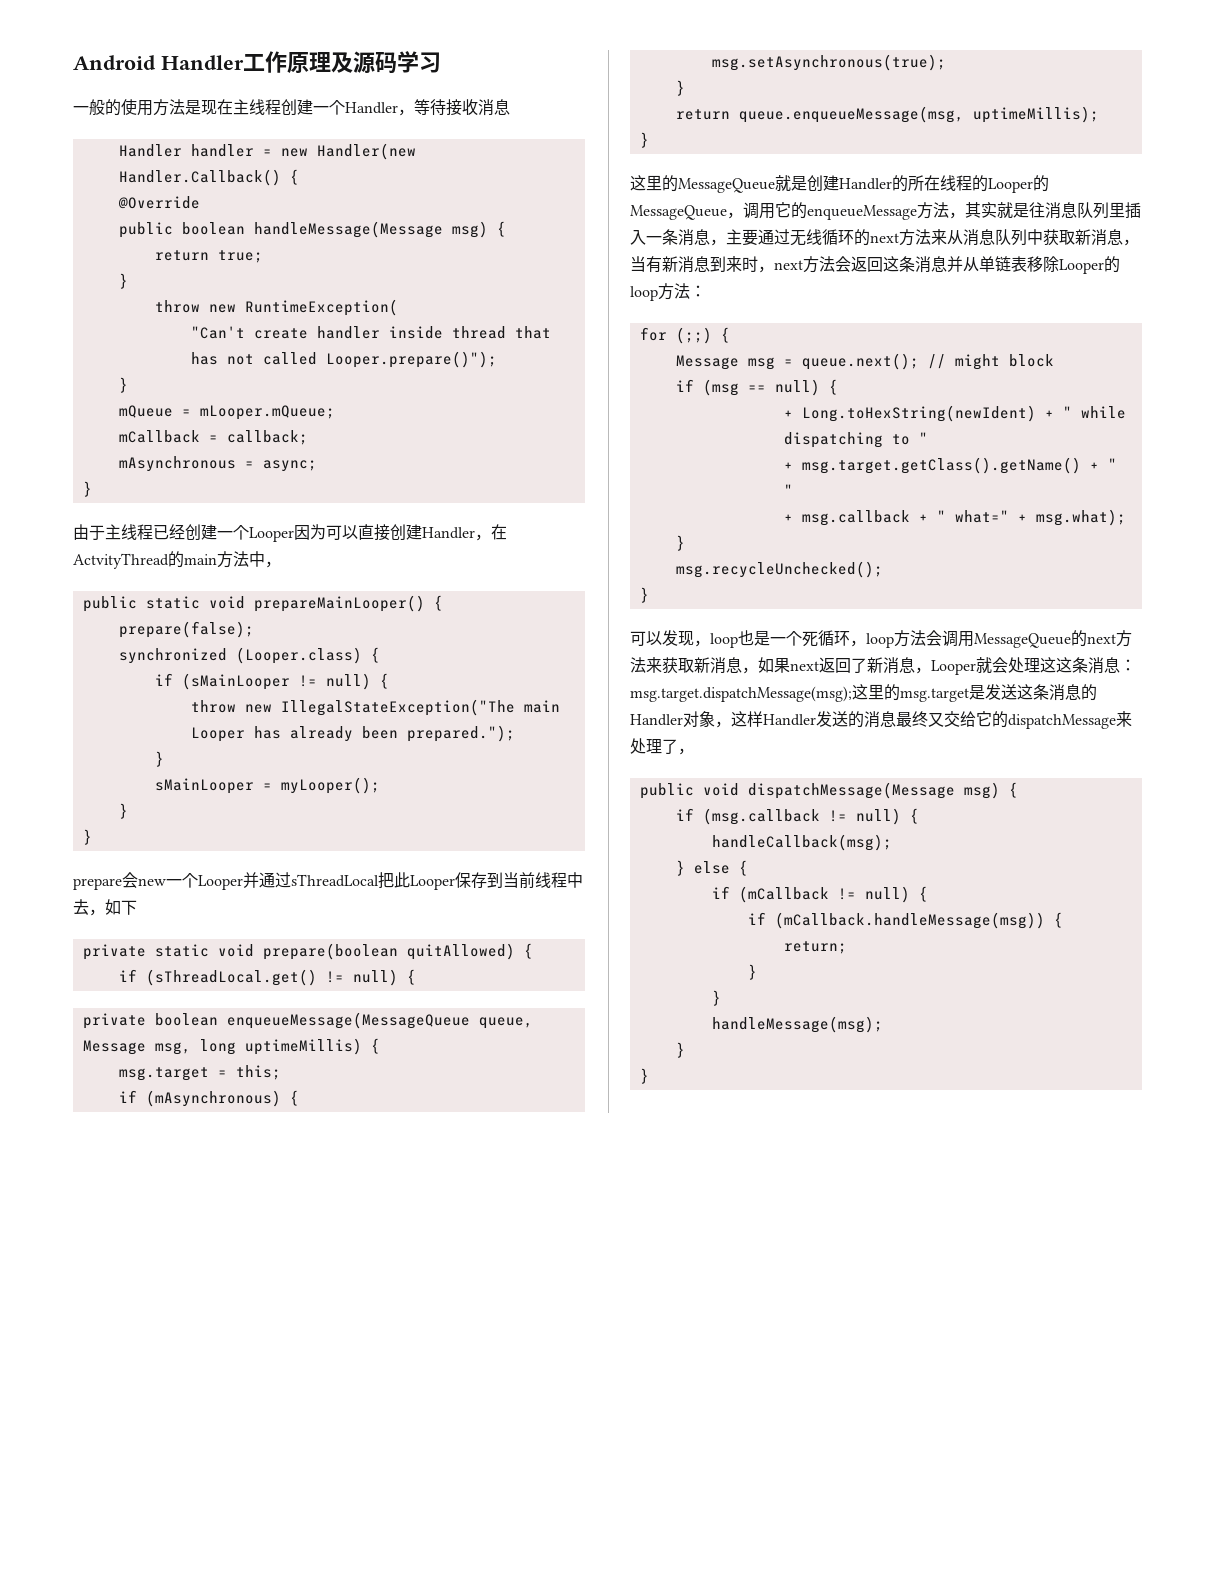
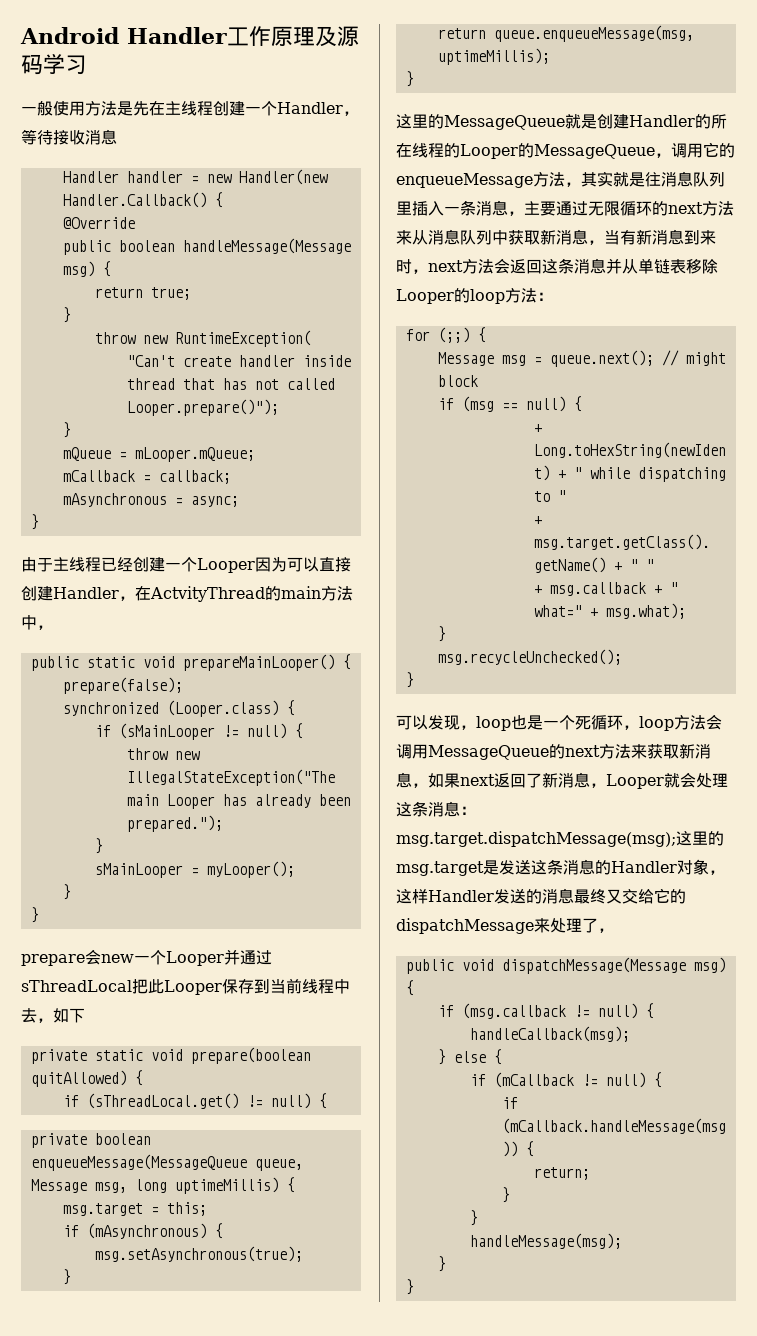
- 一般的使用方法是现在主线程创建一个Handler，等待接收消息
+ 一般使用方法是先在主线程创建一个Handler，等待接收消息
- 这里的MessageQueue就是创建Handler的所在线程的Looper的MessageQueue，调用它的enqueueMessage方法，其实就是往消息队列里插入一条消息，主要通过无线循环的next方法来从消息队列中获取新消息，当有新消息到来时，next方法会返回这条消息并从单链表移除Looper的loop方法：
+ 这里的MessageQueue就是创建Handler的所在线程的Looper的MessageQueue，调用它的enqueueMessage方法，其实就是往消息队列里插入一条消息，主要通过无限循环的next方法来从消息队列中获取新消息，当有新消息到来时，next方法会返回这条消息并从单链表移除Looper的loop方法：
- 可以发现，loop也是一个死循环，loop方法会调用MessageQueue的next方法来获取新消息，如果next返回了新消息，Looper就会处理这这条消息：msg.target.dispatchMessage(msg);这里的msg.target是发送这条消息的Handler对象，这样Handler发送的消息最终又交给它的dispatchMessage来处理了，
+ 可以发现，loop也是一个死循环，loop方法会调用MessageQueue的next方法来获取新消息，如果next返回了新消息，Looper就会处理这条消息：msg.target.dispatchMessage(msg);这里的msg.target是发送这条消息的Handler对象，这样Handler发送的消息最终又交给它的dispatchMessage来处理了，

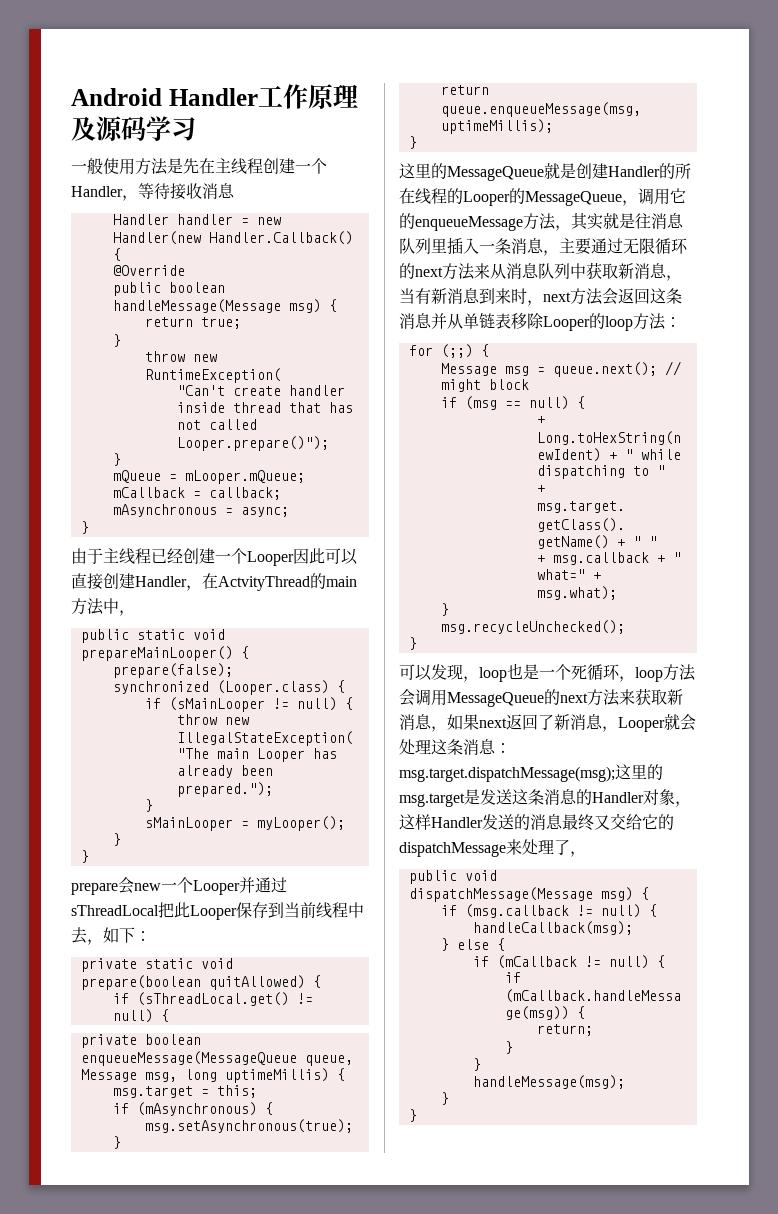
- 由于主线程已经创建一个Looper因为可以直接创建Handler，在ActvityThread的main方法中，
+ 由于主线程已经创建一个Looper因此可以直接创建Handler，在ActvityThread的main方法中，
- prepare会new一个Looper并通过sThreadLocal把此Looper保存到当前线程中去，如下
+ prepare会new一个Looper并通过sThreadLocal把此Looper保存到当前线程中去，如下：

